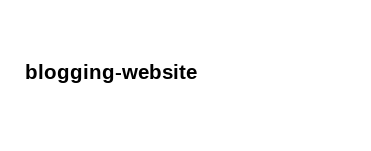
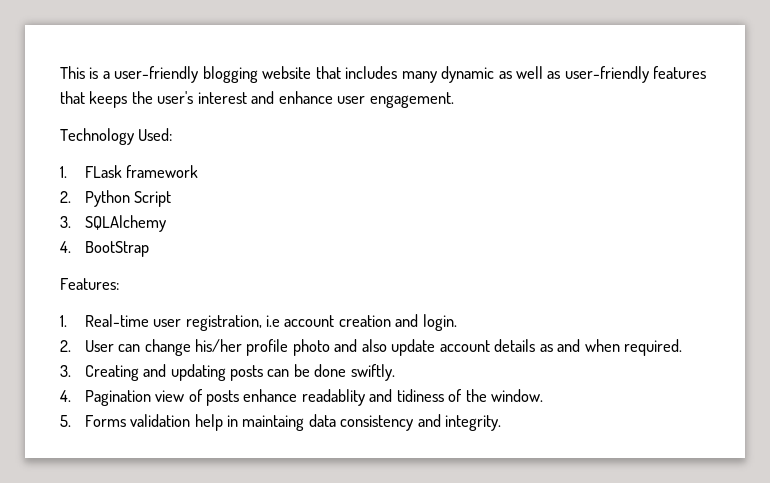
- blogging-website
+ This is a user-friendly blogging website that includes many dynamic as well as user-friendly features that keeps the user's interest and enhance user engagement.
+ Technology Used:
+ 1. FLask framework
+ 2. Python Script
+ 3. SQLAlchemy
+ 4. BootStrap
+ Features:
+ 1. Real-time user registration, i.e account creation and login.
+ 2. User can change his/her profile photo and also update account details as and when required.
+ 3. Creating and updating posts can be done swiftly.
+ 4. Pagination view of posts enhance readablity and tidiness of the window.
+ 5. Forms validation help in maintaing data consistency and integrity.

